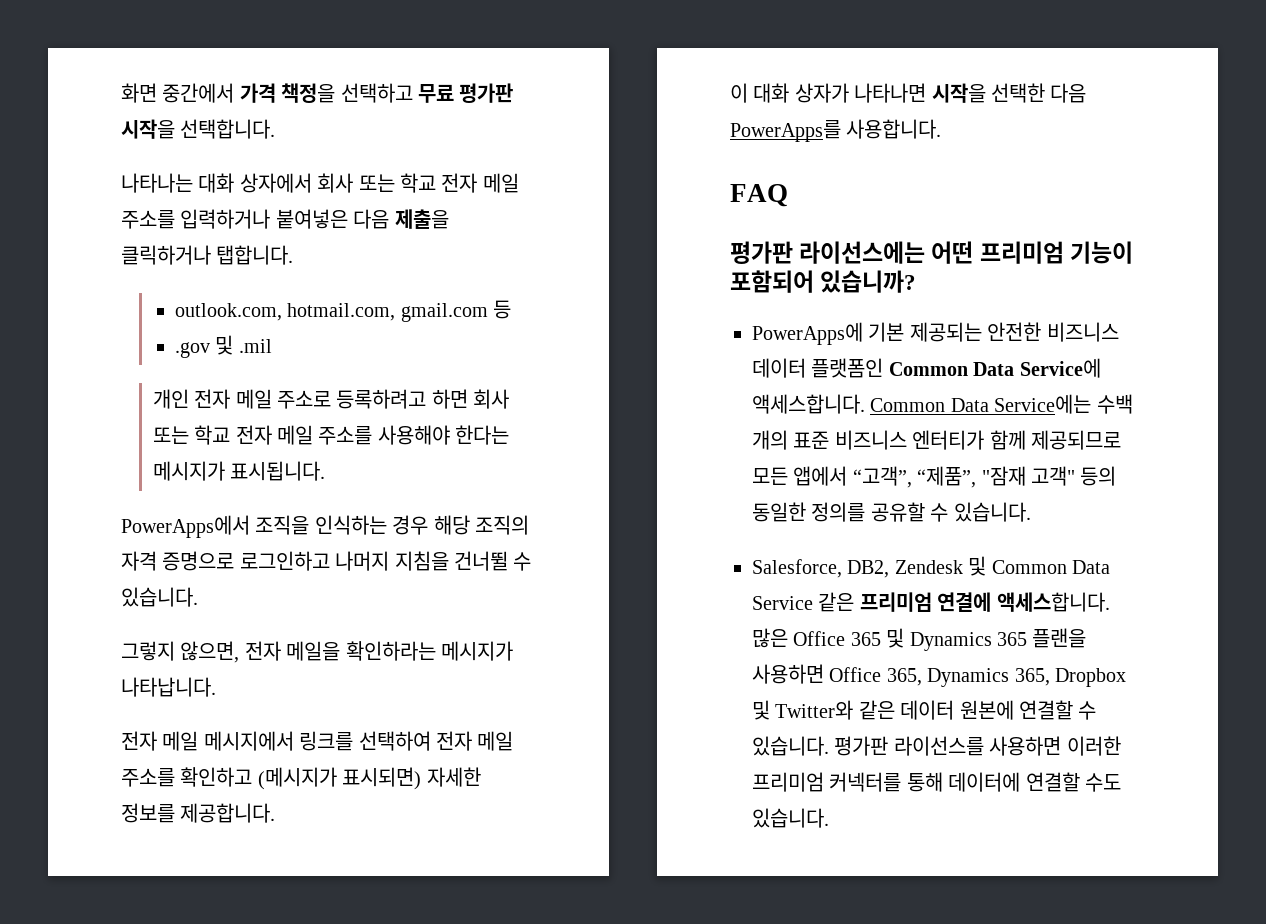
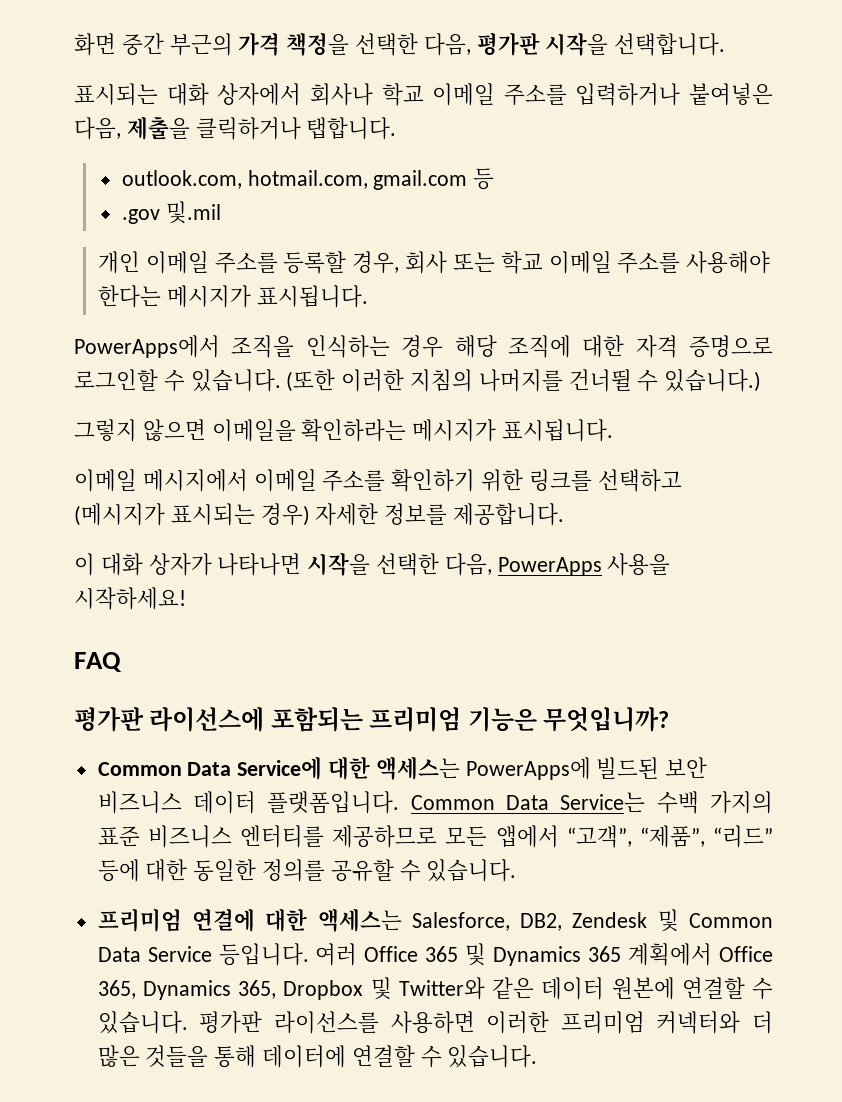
- 화면 중간에서 가격 책정을 선택하고 무료 평가판 시작을 선택합니다.
+ 화면 중간 부근의 가격 책정을 선택한 다음, 평가판 시작을 선택합니다.
- 나타나는 대화 상자에서 회사 또는 학교 전자 메일 주소를 입력하거나 붙여넣은 다음 제출을 클릭하거나 탭합니다.
+ 표시되는 대화 상자에서 회사나 학교 이메일 주소를 입력하거나 붙여넣은 다음, 제출을 클릭하거나 탭합니다.
- .gov 및 .mil
+ .gov 및.mil
- 개인 전자 메일 주소로 등록하려고 하면 회사 또는 학교 전자 메일 주소를 사용해야 한다는 메시지가 표시됩니다.
+ 개인 이메일 주소를 등록할 경우, 회사 또는 학교 이메일 주소를 사용해야 한다는 메시지가 표시됩니다.
- PowerApps에서 조직을 인식하는 경우 해당 조직의 자격 증명으로 로그인하고 나머지 지침을 건너뛸 수 있습니다.
+ PowerApps에서 조직을 인식하는 경우 해당 조직에 대한 자격 증명으로 로그인할 수 있습니다. (또한 이러한 지침의 나머지를 건너뛸 수 있습니다.)
- 그렇지 않으면, 전자 메일을 확인하라는 메시지가 나타납니다.
- 전자 메일 메시지에서 링크를 선택하여 전자 메일 주소를 확인하고 (메시지가 표시되면) 자세한 정보를 제공합니다.
+ 그렇지 않으면 이메일을 확인하라는 메시지가 표시됩니다.
+ 이메일 메시지에서 이메일 주소를 확인하기 위한 링크를 선택하고 (메시지가 표시되는 경우) 자세한 정보를 제공합니다.
- 이 대화 상자가 나타나면 시작을 선택한 다음 PowerApps를 사용합니다.
+ 이 대화 상자가 나타나면 시작을 선택한 다음, PowerApps 사용을 시작하세요!
  FAQ
- 평가판 라이선스에는 어떤 프리미엄 기능이 포함되어 있습니까?
- PowerApps에 기본 제공되는 안전한 비즈니스 데이터 플랫폼인 Common Data Service에 액세스합니다. Common Data Service에는 수백 개의 표준 비즈니스 엔터티가 함께 제공되므로 모든 앱에서 “고객”, “제품”, "잠재 고객" 등의 동일한 정의를 공유할 수 있습니다.
+ 평가판 라이선스에 포함되는 프리미엄 기능은 무엇입니까?
+ Common Data Service에 대한 액세스는 PowerApps에 빌드된 보안 비즈니스 데이터 플랫폼입니다. Common Data Service는 수백 가지의 표준 비즈니스 엔터티를 제공하므로 모든 앱에서 “고객”, “제품”, “리드” 등에 대한 동일한 정의를 공유할 수 있습니다.
- Salesforce, DB2, Zendesk 및 Common Data Service 같은 프리미엄 연결에 액세스합니다. 많은 Office 365 및 Dynamics 365 플랜을 사용하면 Office 365, Dynamics 365, Dropbox 및 Twitter와 같은 데이터 원본에 연결할 수 있습니다.
+ 프리미엄 연결에 대한 액세스는 Salesforce, DB2, Zendesk 및 Common Data Service 등입니다. 여러 Office 365 및 Dynamics 365 계획에서 Office 365, Dynamics 365, Dropbox 및 Twitter와 같은 데이터 원본에 연결할 수 있습니다.
- 평가판 라이선스를 사용하면 이러한 프리미엄 커넥터를 통해 데이터에 연결할 수도 있습니다.
+ 평가판 라이선스를 사용하면 이러한 프리미엄 커넥터와 더 많은 것들을 통해 데이터에 연결할 수 있습니다.

